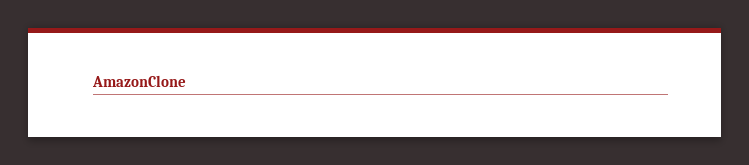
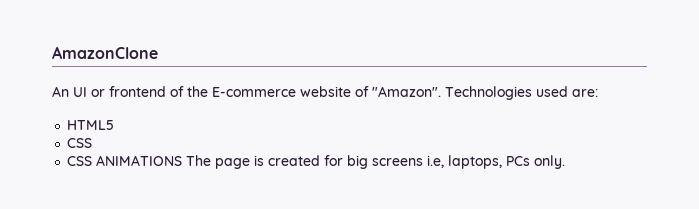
+ An UI or frontend of the E-commerce website of "Amazon". Technologies used are:
+ HTML5
+ CSS
+ CSS ANIMATIONS The page is created for big screens i.e, laptops, PCs only.

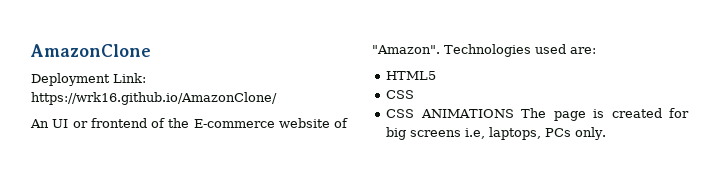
+ Deployment Link: https://wrk16.github.io/AmazonClone/

